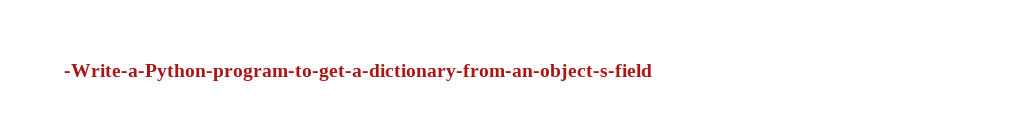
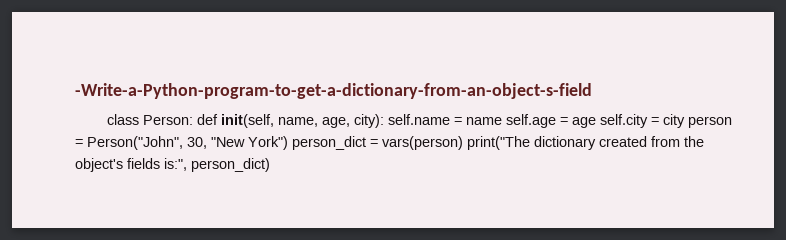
+ class Person: def init(self, name, age, city): self.name = name self.age = age self.city = city person = Person("John", 30, "New York") person_dict = vars(person) print("The dictionary created from the object's fields is:", person_dict)

